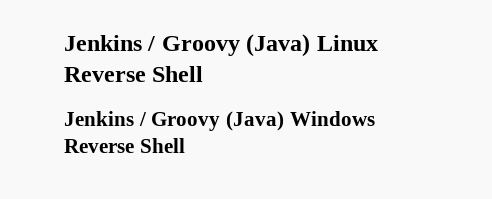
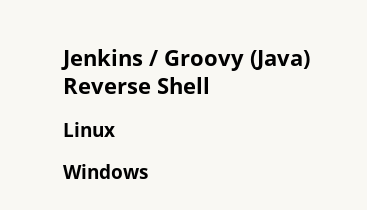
- Jenkins / Groovy (Java) Linux Reverse Shell
+ Jenkins / Groovy (Java) Reverse Shell
- Jenkins / Groovy (Java) Windows Reverse Shell
+ Linux
+ Windows

